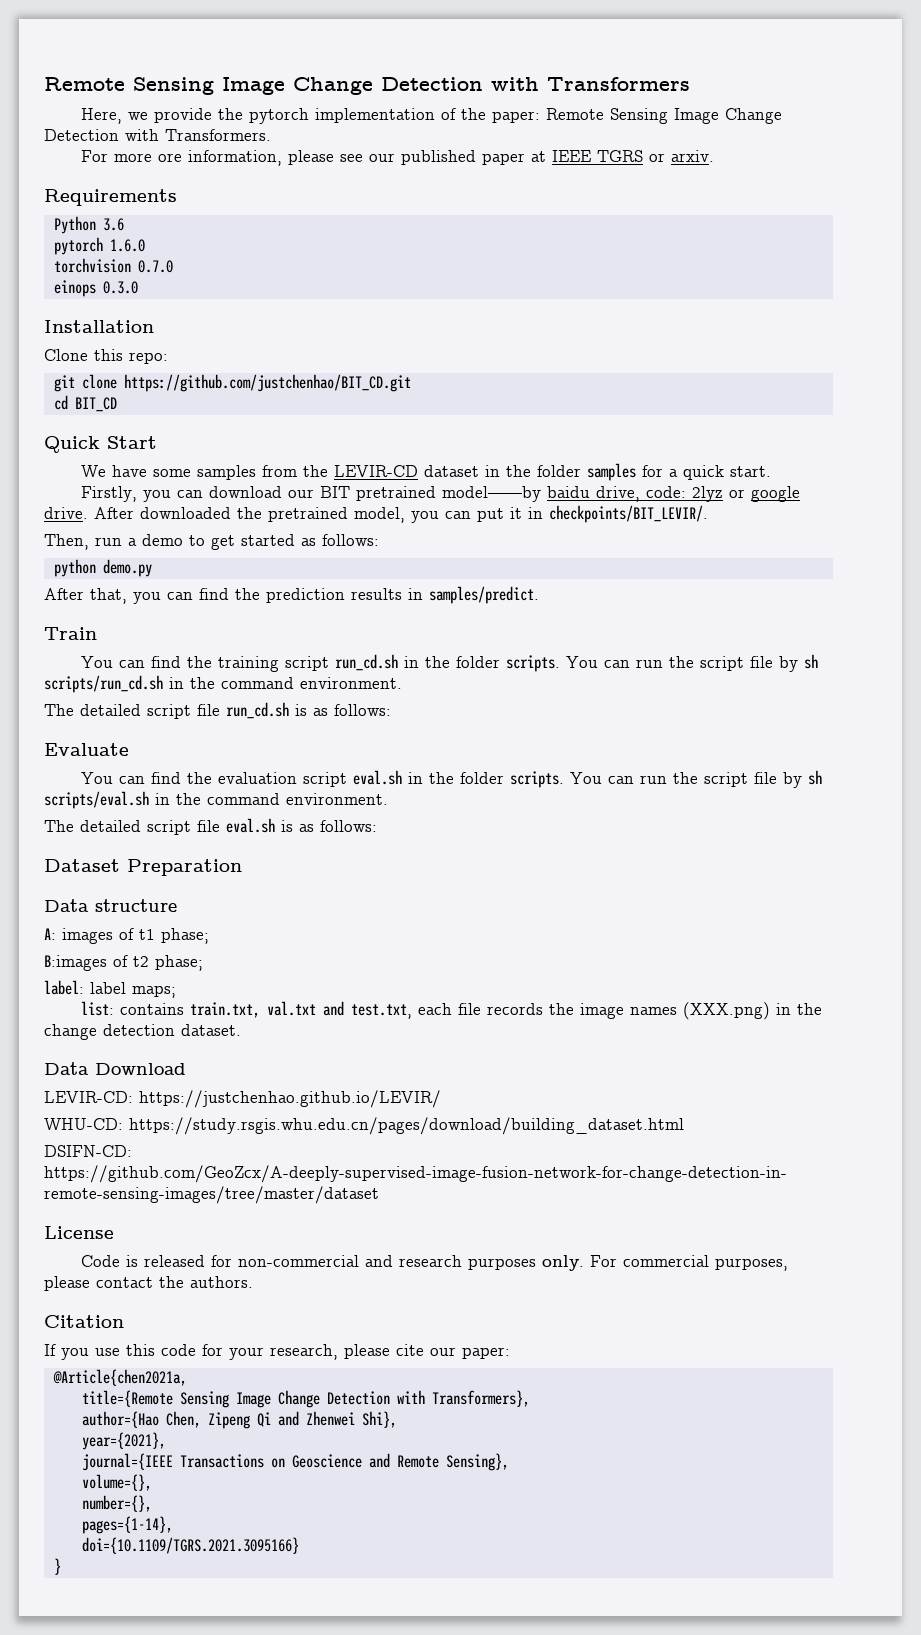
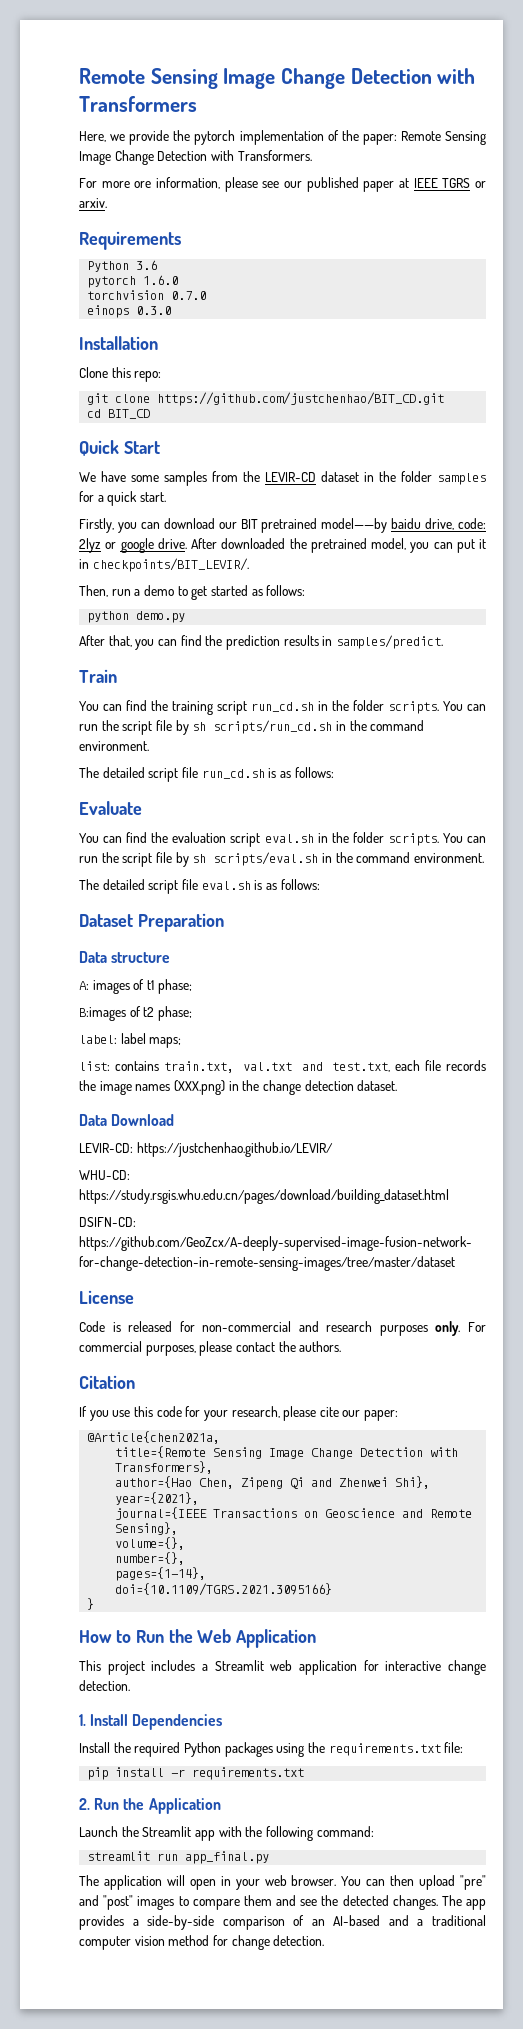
+ How to Run the Web Application
+ This project includes a Streamlit web application for interactive change detection.
+ 1. Install Dependencies
+ Install the required Python packages using the requirements.txt file:
+ pip install -r requirements.txt
+ 2. Run the Application
+ Launch the Streamlit app with the following command:
+ streamlit run app_final.py
+ The application will open in your web browser. You can then upload "pre" and "post" images to compare them and see the detected changes. The app provides a side-by-side comparison of an AI-based and a traditional computer vision method for change detection.

